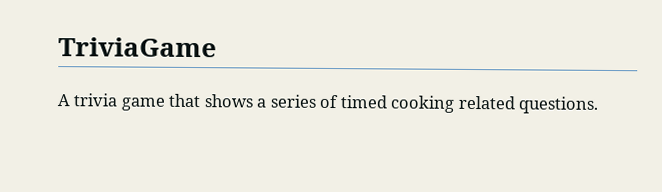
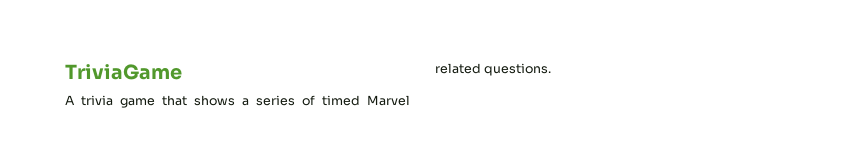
- A trivia game that shows a series of timed cooking related questions.
+ A trivia game that shows a series of timed Marvel related questions.

